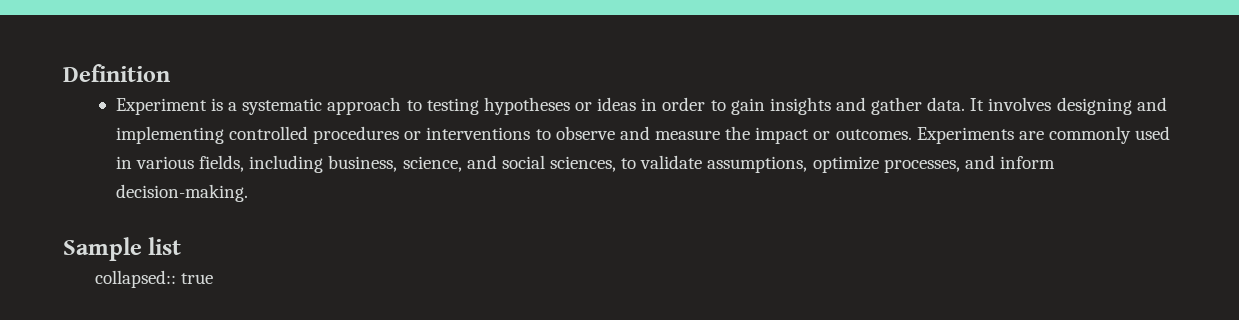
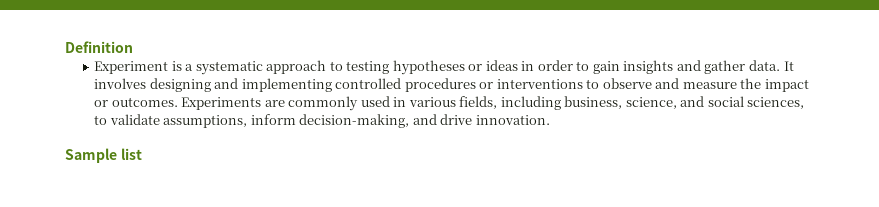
- Experiments are commonly used in various fields, including business, science, and social sciences, to validate assumptions, optimize processes, and inform decision-making.
+ Experiments are commonly used in various fields, including business, science, and social sciences, to validate assumptions, inform decision-making, and drive innovation.
- collapsed:: true

